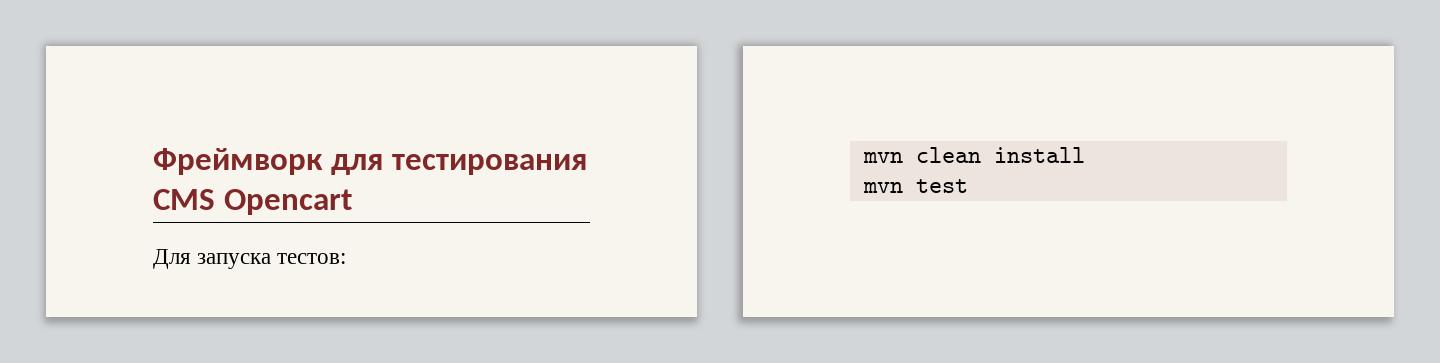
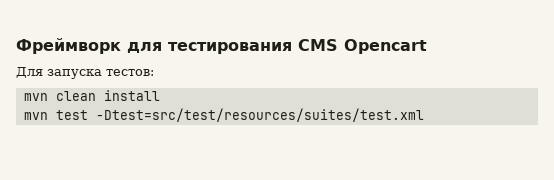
- mvn test
+ mvn test -Dtest=src/test/resources/suites/test.xml

